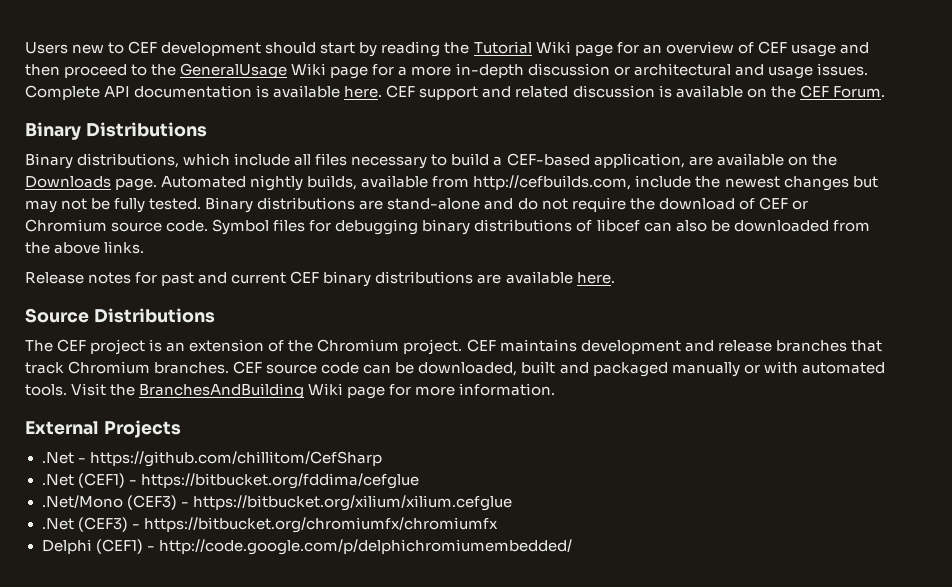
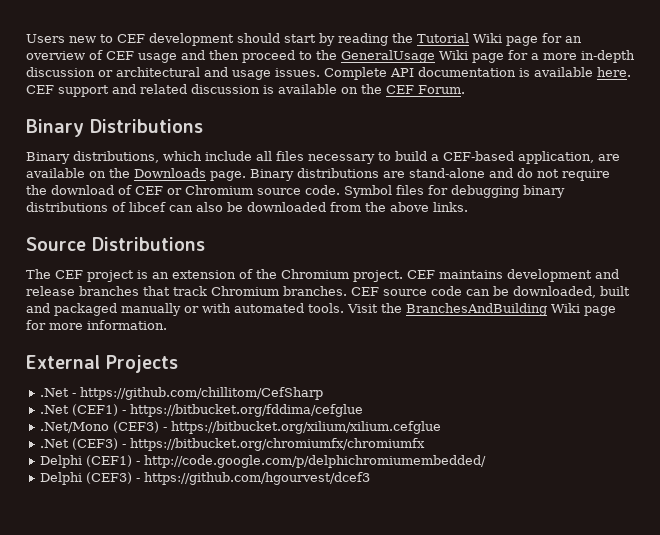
- Automated nightly builds, available from http://cefbuilds.com, include the newest changes but may not be fully tested.
- Release notes for past and current CEF binary distributions are available here.
+ Delphi (CEF3) - https://github.com/hgourvest/dcef3

